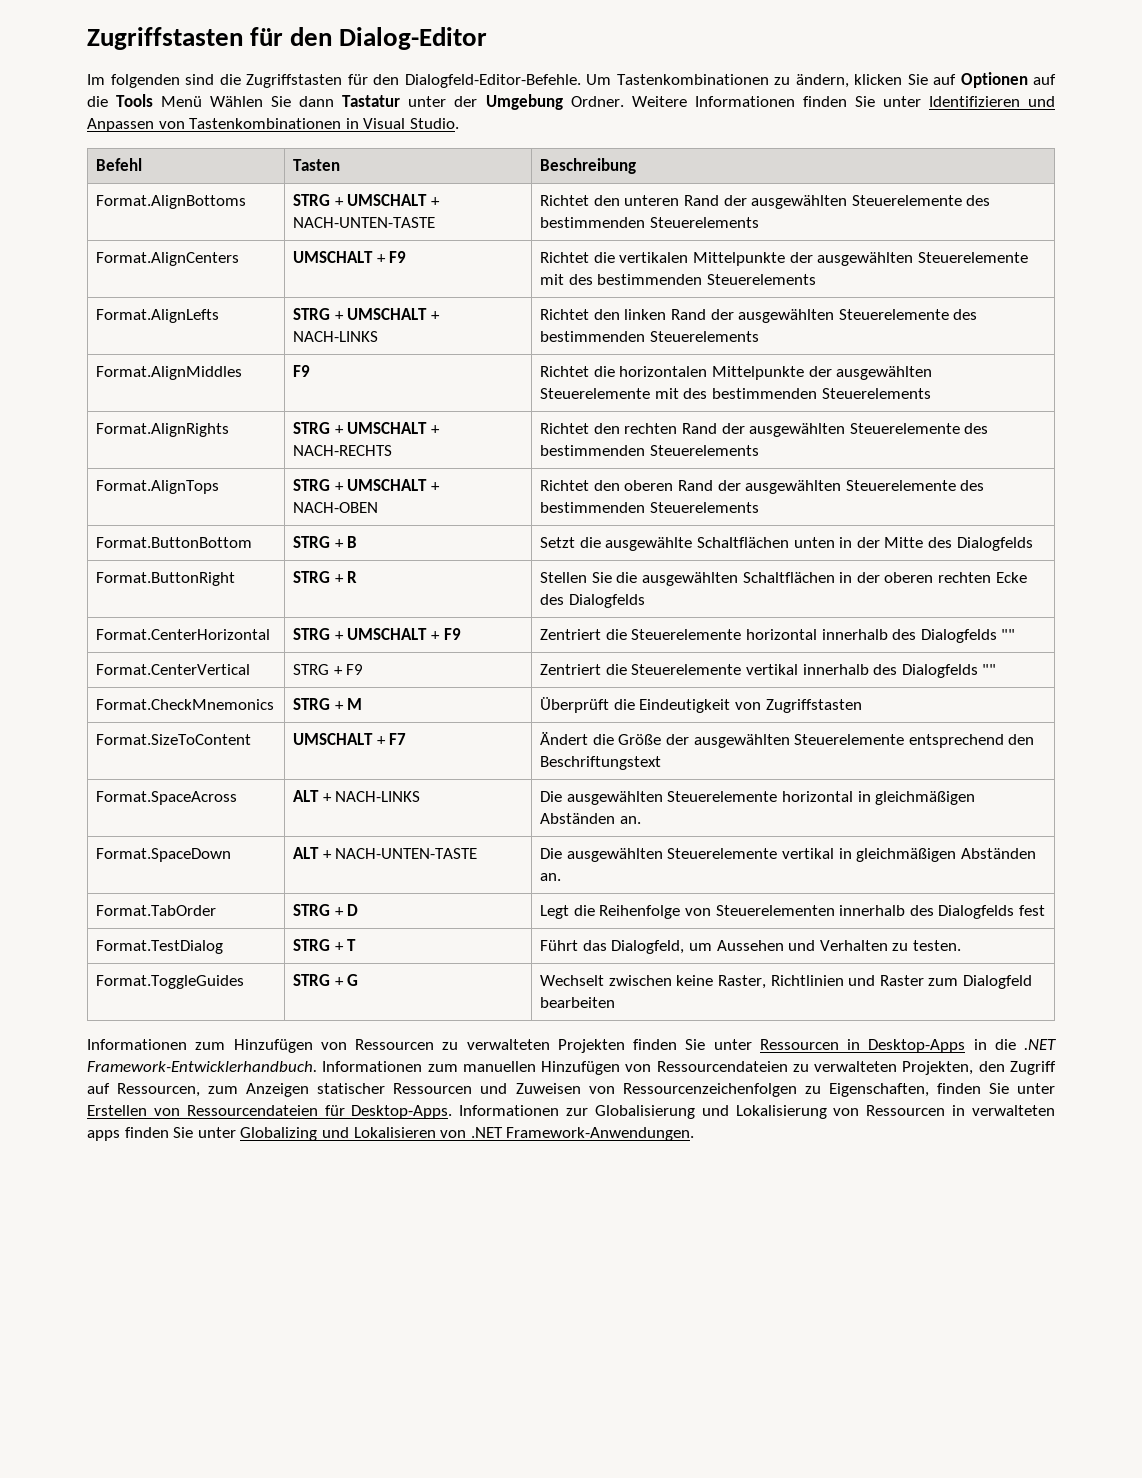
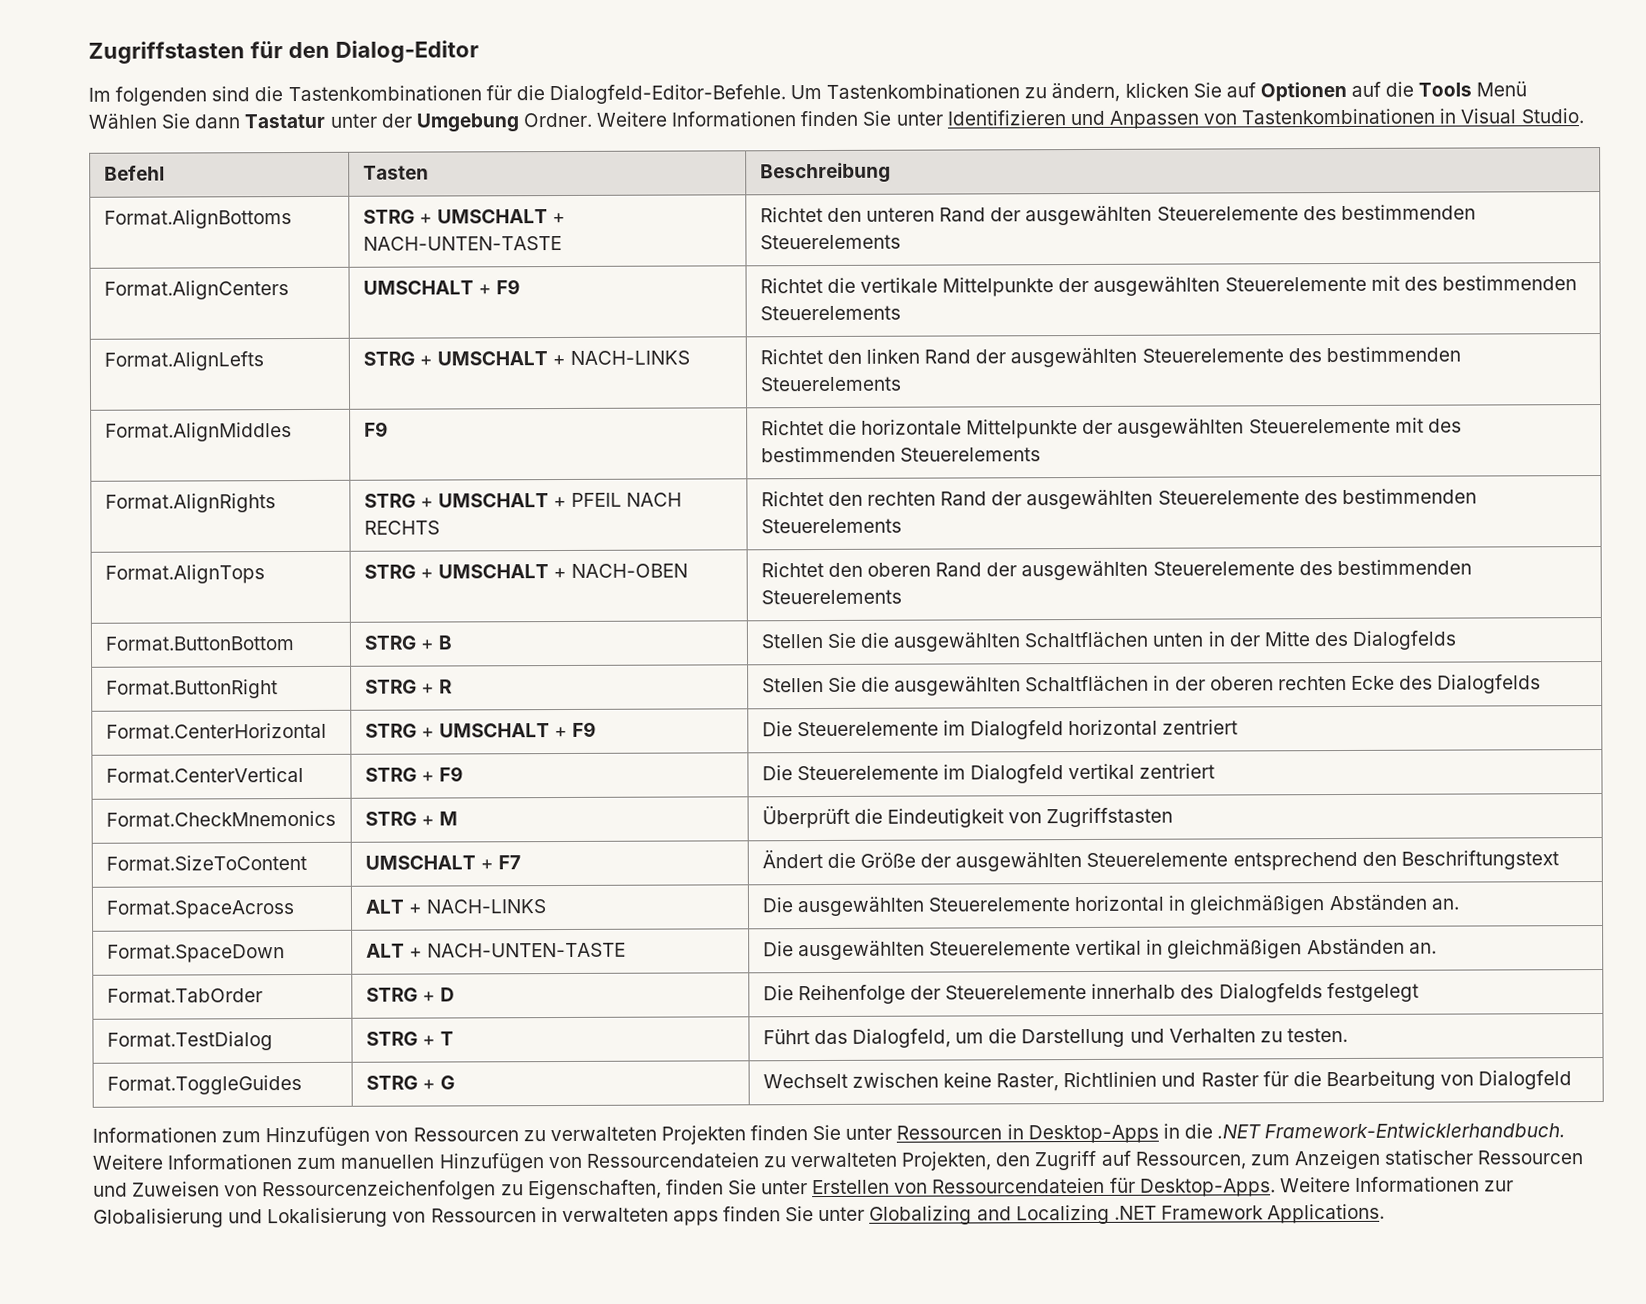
- Im folgenden sind die Zugriffstasten für den Dialogfeld-Editor-Befehle.
+ Im folgenden sind die Tastenkombinationen für die Dialogfeld-Editor-Befehle.
- Format.AlignCenters | UMSCHALT + F9 | Richtet die vertikalen Mittelpunkte der ausgewählten Steuerelemente mit des bestimmenden Steuerelements
+ Format.AlignCenters | UMSCHALT + F9 | Richtet die vertikale Mittelpunkte der ausgewählten Steuerelemente mit des bestimmenden Steuerelements
- Format.AlignMiddles | F9 | Richtet die horizontalen Mittelpunkte der ausgewählten Steuerelemente mit des bestimmenden Steuerelements
+ Format.AlignMiddles | F9 | Richtet die horizontale Mittelpunkte der ausgewählten Steuerelemente mit des bestimmenden Steuerelements
- Format.AlignRights | STRG + UMSCHALT + NACH-RECHTS | Richtet den rechten Rand der ausgewählten Steuerelemente des bestimmenden Steuerelements
+ Format.AlignRights | STRG + UMSCHALT + PFEIL NACH RECHTS | Richtet den rechten Rand der ausgewählten Steuerelemente des bestimmenden Steuerelements
- Format.ButtonBottom | STRG + B | Setzt die ausgewählte Schaltflächen unten in der Mitte des Dialogfelds
+ Format.ButtonBottom | STRG + B | Stellen Sie die ausgewählten Schaltflächen unten in der Mitte des Dialogfelds
- Format.CenterHorizontal | STRG + UMSCHALT + F9 | Zentriert die Steuerelemente horizontal innerhalb des Dialogfelds ""
- Format.CenterVertical | STRG + F9 | Zentriert die Steuerelemente vertikal innerhalb des Dialogfelds ""
+ Format.CenterHorizontal | STRG + UMSCHALT + F9 | Die Steuerelemente im Dialogfeld horizontal zentriert
+ Format.CenterVertical | STRG + F9 | Die Steuerelemente im Dialogfeld vertikal zentriert
- Format.TabOrder | STRG + D | Legt die Reihenfolge von Steuerelementen innerhalb des Dialogfelds fest
+ Format.TabOrder | STRG + D | Die Reihenfolge der Steuerelemente innerhalb des Dialogfelds festgelegt
- Format.TestDialog | STRG + T | Führt das Dialogfeld, um Aussehen und Verhalten zu testen.
+ Format.TestDialog | STRG + T | Führt das Dialogfeld, um die Darstellung und Verhalten zu testen.
- Format.ToggleGuides | STRG + G | Wechselt zwischen keine Raster, Richtlinien und Raster zum Dialogfeld bearbeiten
+ Format.ToggleGuides | STRG + G | Wechselt zwischen keine Raster, Richtlinien und Raster für die Bearbeitung von Dialogfeld
- Informationen zum manuellen Hinzufügen von Ressourcendateien zu verwalteten Projekten, den Zugriff auf Ressourcen, zum Anzeigen statischer Ressourcen und Zuweisen von Ressourcenzeichenfolgen zu Eigenschaften, finden Sie unter Erstellen von Ressourcendateien für Desktop-Apps.
+ Weitere Informationen zum manuellen Hinzufügen von Ressourcendateien zu verwalteten Projekten, den Zugriff auf Ressourcen, zum Anzeigen statischer Ressourcen und Zuweisen von Ressourcenzeichenfolgen zu Eigenschaften, finden Sie unter Erstellen von Ressourcendateien für Desktop-Apps.
- Informationen zur Globalisierung und Lokalisierung von Ressourcen in verwalteten apps finden Sie unter Globalizing und Lokalisieren von .NET Framework-Anwendungen.
+ Weitere Informationen zur Globalisierung und Lokalisierung von Ressourcen in verwalteten apps finden Sie unter Globalizing and Localizing .NET Framework Applications.

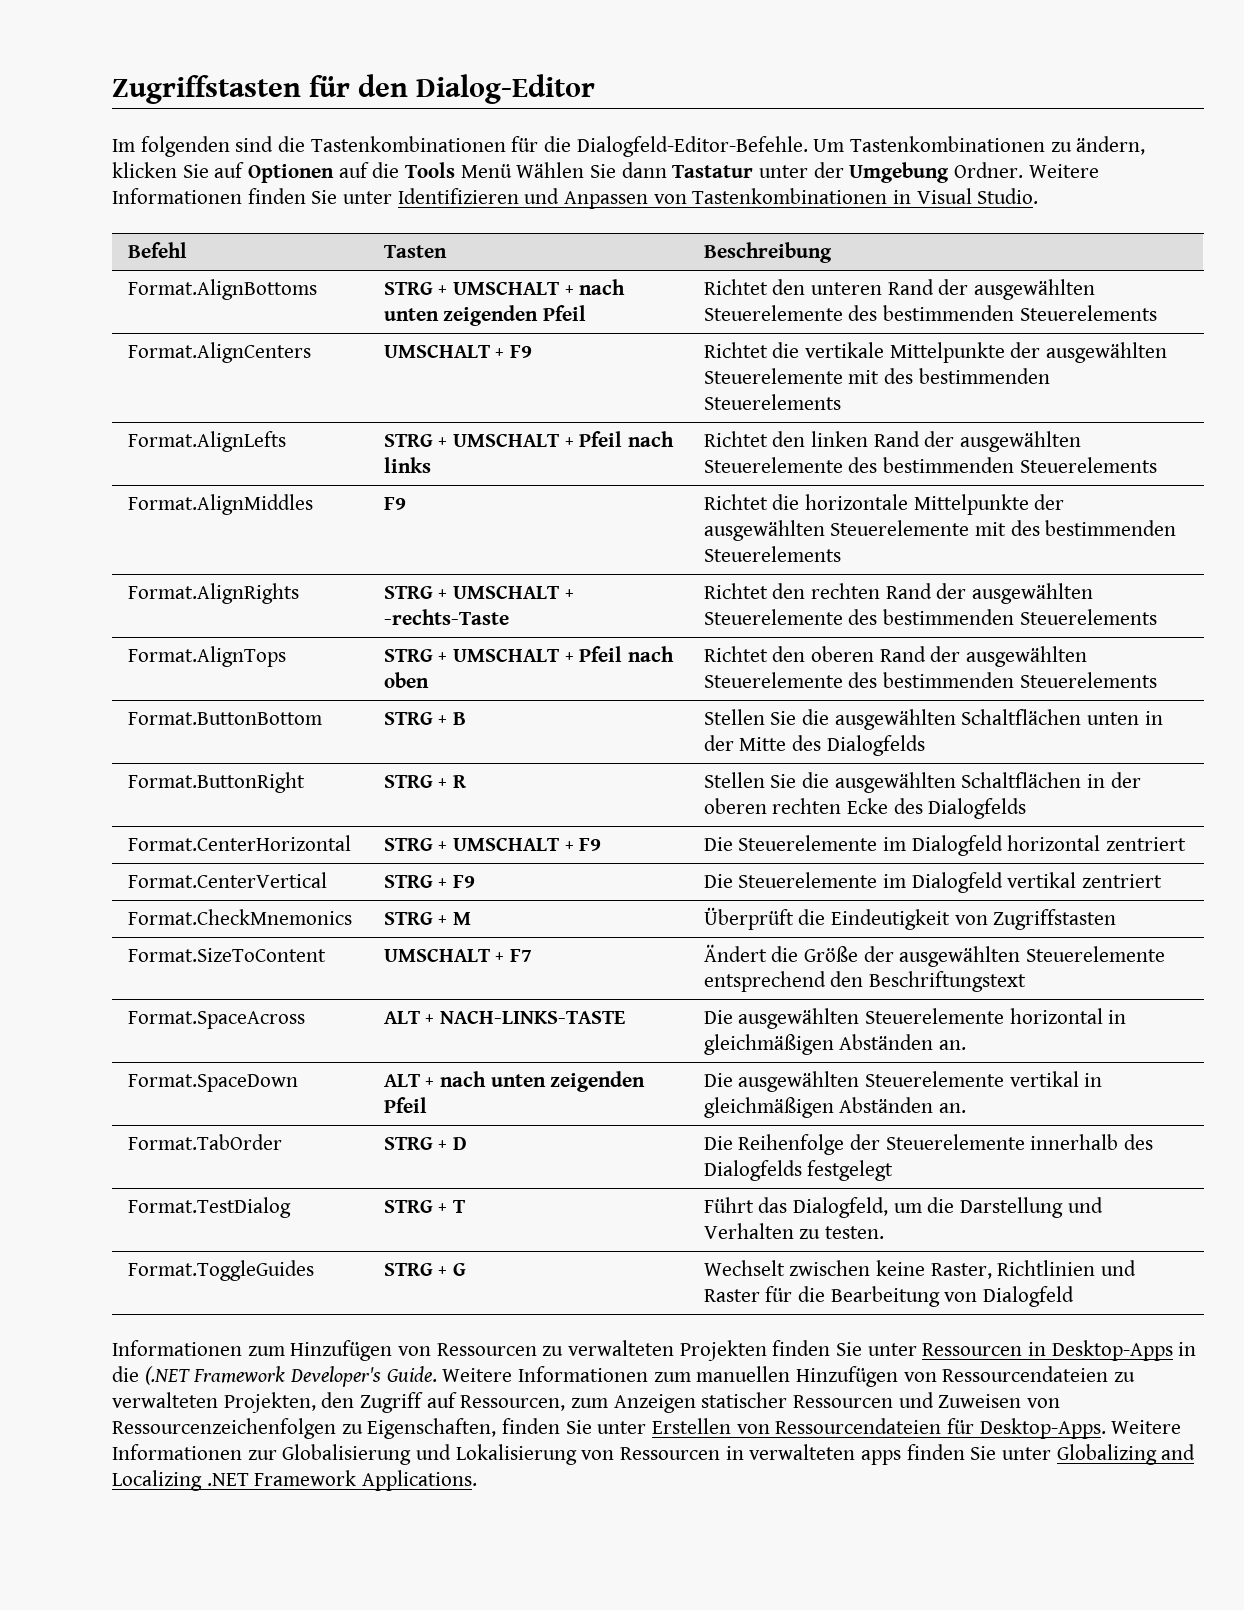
- Format.AlignBottoms | STRG + UMSCHALT + NACH-UNTEN-TASTE | Richtet den unteren Rand der ausgewählten Steuerelemente des bestimmenden Steuerelements
+ Format.AlignBottoms | STRG + UMSCHALT + nach unten zeigenden Pfeil | Richtet den unteren Rand der ausgewählten Steuerelemente des bestimmenden Steuerelements
- Format.AlignLefts | STRG + UMSCHALT + NACH-LINKS | Richtet den linken Rand der ausgewählten Steuerelemente des bestimmenden Steuerelements
+ Format.AlignLefts | STRG + UMSCHALT + Pfeil nach links | Richtet den linken Rand der ausgewählten Steuerelemente des bestimmenden Steuerelements
- Format.AlignRights | STRG + UMSCHALT + PFEIL NACH RECHTS | Richtet den rechten Rand der ausgewählten Steuerelemente des bestimmenden Steuerelements
+ Format.AlignRights | STRG + UMSCHALT + -rechts-Taste | Richtet den rechten Rand der ausgewählten Steuerelemente des bestimmenden Steuerelements
- Format.AlignTops | STRG + UMSCHALT + NACH-OBEN | Richtet den oberen Rand der ausgewählten Steuerelemente des bestimmenden Steuerelements
+ Format.AlignTops | STRG + UMSCHALT + Pfeil nach oben | Richtet den oberen Rand der ausgewählten Steuerelemente des bestimmenden Steuerelements
- Format.SpaceAcross | ALT + NACH-LINKS | Die ausgewählten Steuerelemente horizontal in gleichmäßigen Abständen an.
+ Format.SpaceAcross | ALT + NACH-LINKS-TASTE | Die ausgewählten Steuerelemente horizontal in gleichmäßigen Abständen an.
- Format.SpaceDown | ALT + NACH-UNTEN-TASTE | Die ausgewählten Steuerelemente vertikal in gleichmäßigen Abständen an.
+ Format.SpaceDown | ALT + nach unten zeigenden Pfeil | Die ausgewählten Steuerelemente vertikal in gleichmäßigen Abständen an.
- Informationen zum Hinzufügen von Ressourcen zu verwalteten Projekten finden Sie unter Ressourcen in Desktop-Apps in die .NET Framework-Entwicklerhandbuch.
+ Informationen zum Hinzufügen von Ressourcen zu verwalteten Projekten finden Sie unter Ressourcen in Desktop-Apps in die (.NET Framework Developer's Guide.

